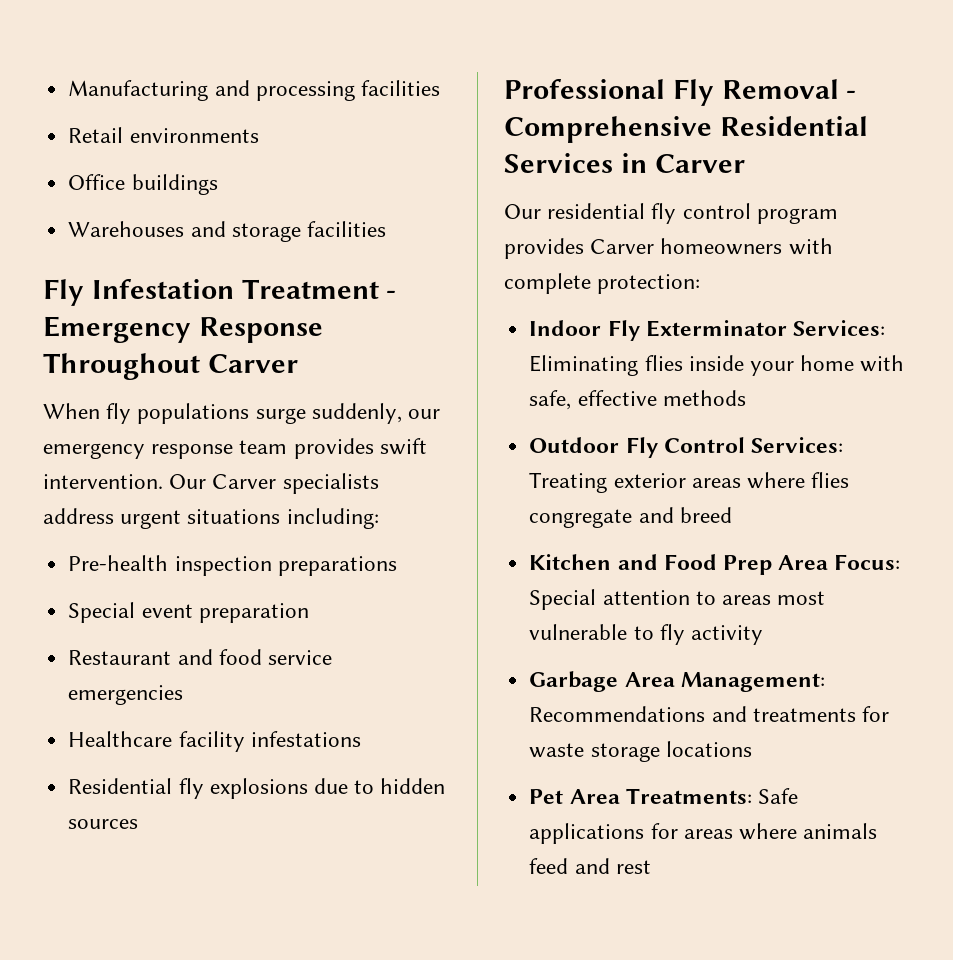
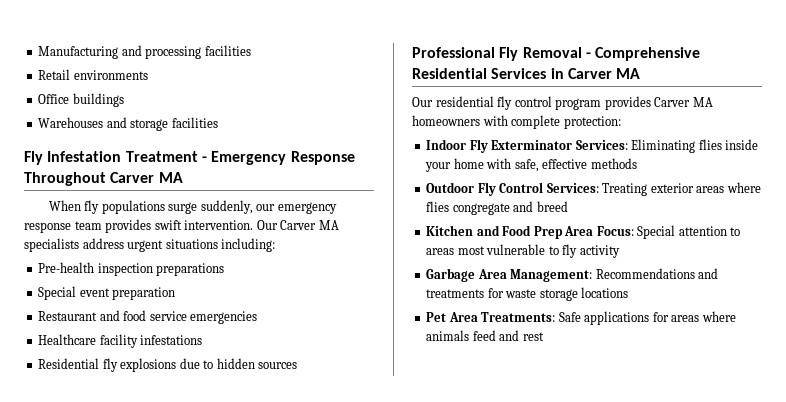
- Fly Infestation Treatment - Emergency Response Throughout Carver
+ Fly Infestation Treatment - Emergency Response Throughout Carver MA
- Our Carver specialists address urgent situations including:
+ Our Carver MA specialists address urgent situations including:
- Professional Fly Removal - Comprehensive Residential Services in Carver
+ Professional Fly Removal - Comprehensive Residential Services in Carver MA
- Our residential fly control program provides Carver homeowners with complete protection:
+ Our residential fly control program provides Carver MA homeowners with complete protection:

